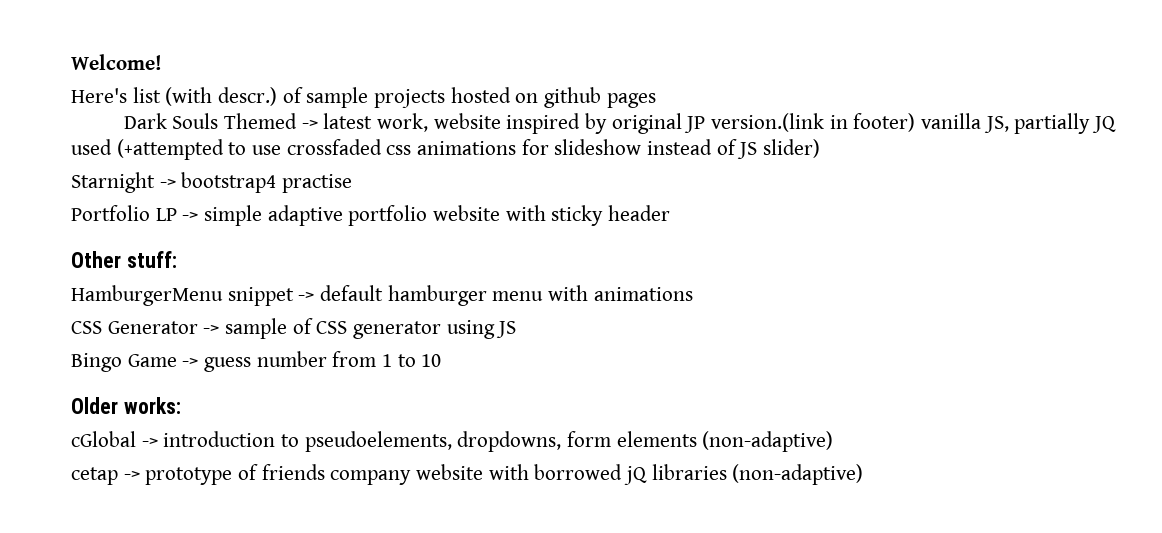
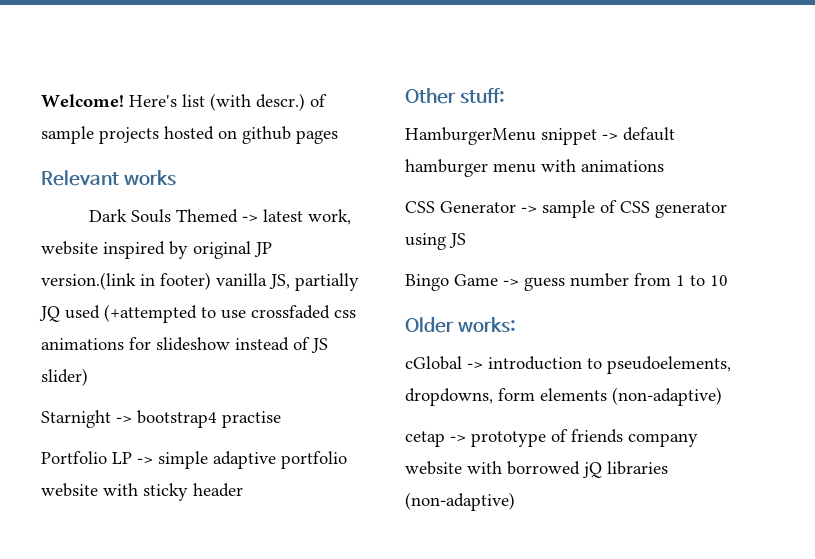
- Welcome!
- Here's list (with descr.) of sample projects hosted on github pages
+ Welcome! Here's list (with descr.) of sample projects hosted on github pages
+ Relevant works

